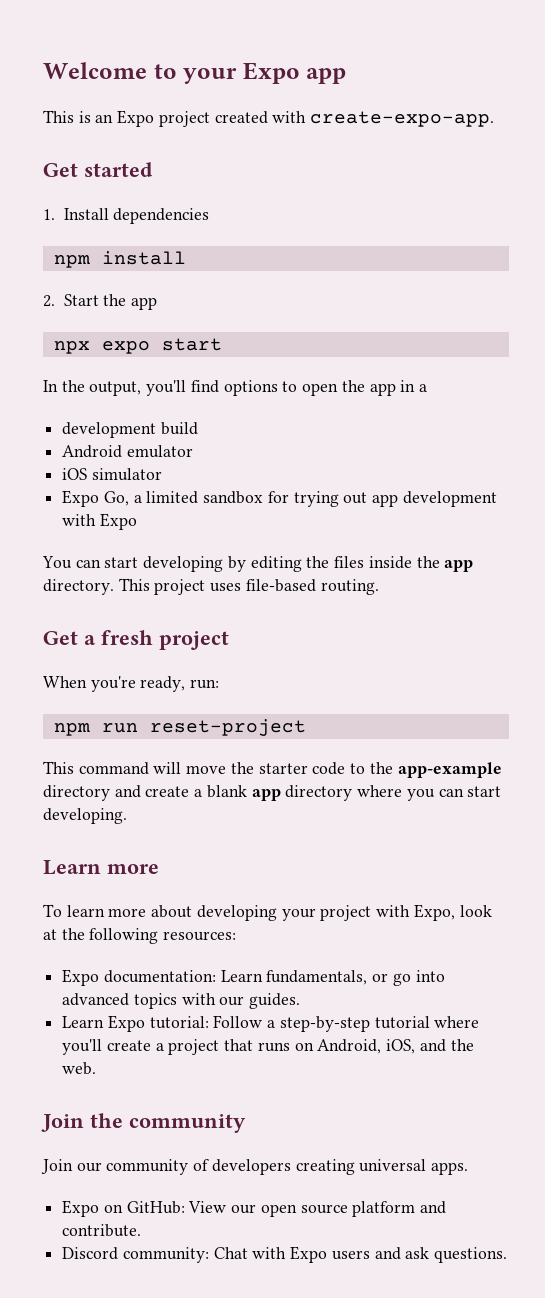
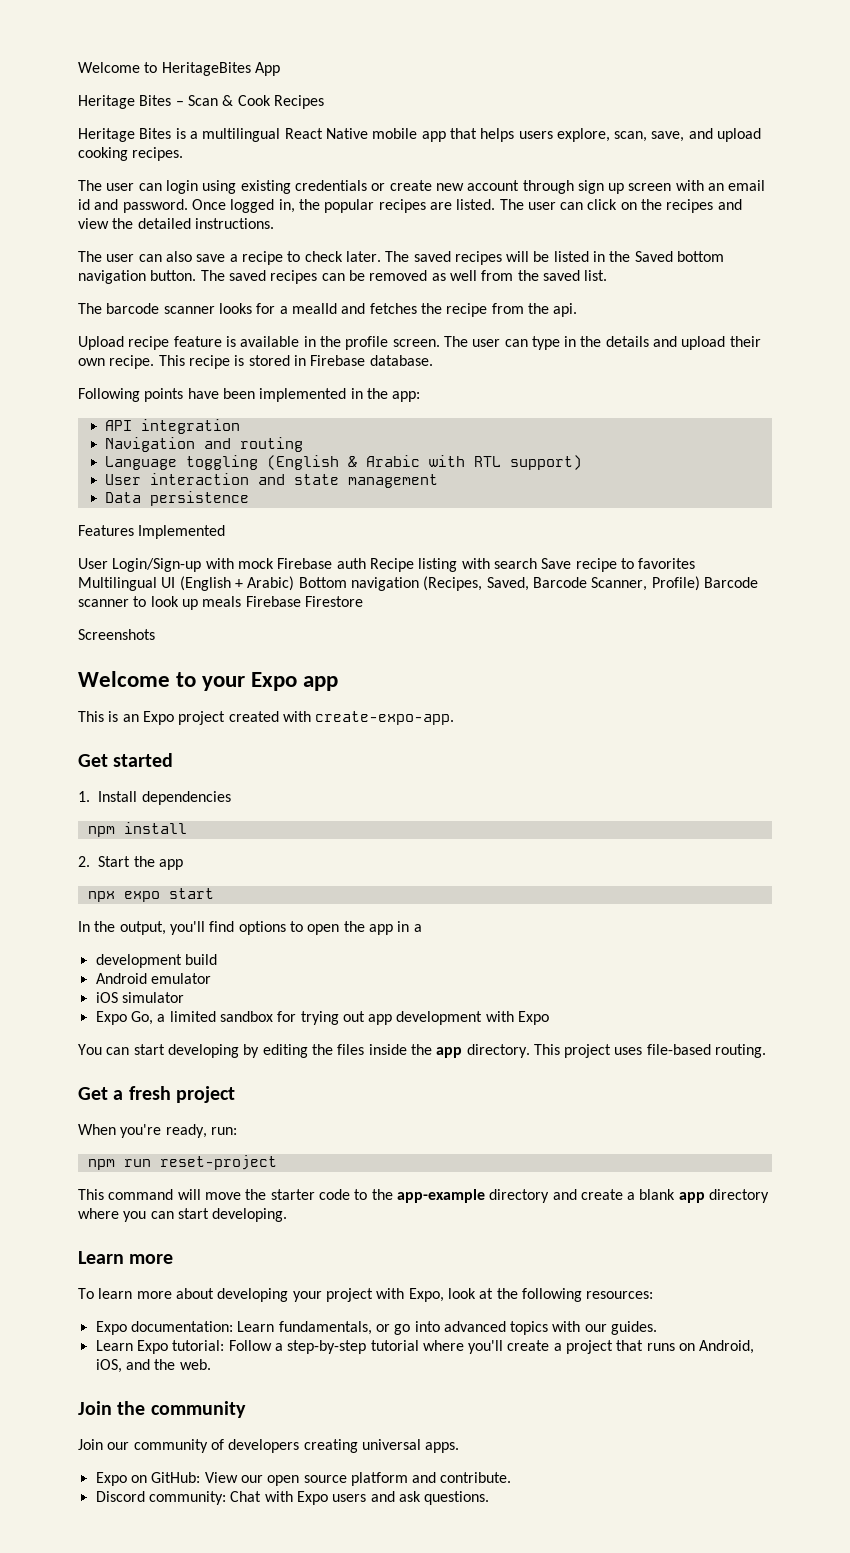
+ Welcome to HeritageBites App
+ Heritage Bites – Scan & Cook Recipes
+ Heritage Bites is a multilingual React Native mobile app that helps users explore, scan, save, and upload cooking recipes.
+ The user can login using existing credentials or create new account through sign up screen with an email id and password. Once logged in, the popular recipes are listed. The user can click on the recipes and view the detailed instructions.
+ The user can also save a recipe to check later. The saved recipes will be listed in the Saved bottom navigation button. The saved recipes can be removed as well from the saved list.
+ The barcode scanner looks for a mealId and fetches the recipe from the api.
+ Upload recipe feature is available in the profile screen. The user can type in the details and upload their own recipe. This recipe is stored in Firebase database.
+ Following points have been implemented in the app:
+ API integration
+ Navigation and routing
+ Language toggling (English & Arabic with RTL support)
+ User interaction and state management
+ Data persistence
+ Features Implemented
+ User Login/Sign-up with mock Firebase auth Recipe listing with search Save recipe to favorites Multilingual UI (English + Arabic) Bottom navigation (Recipes, Saved, Barcode Scanner, Profile) Barcode scanner to look up meals Firebase Firestore
+ Screenshots

